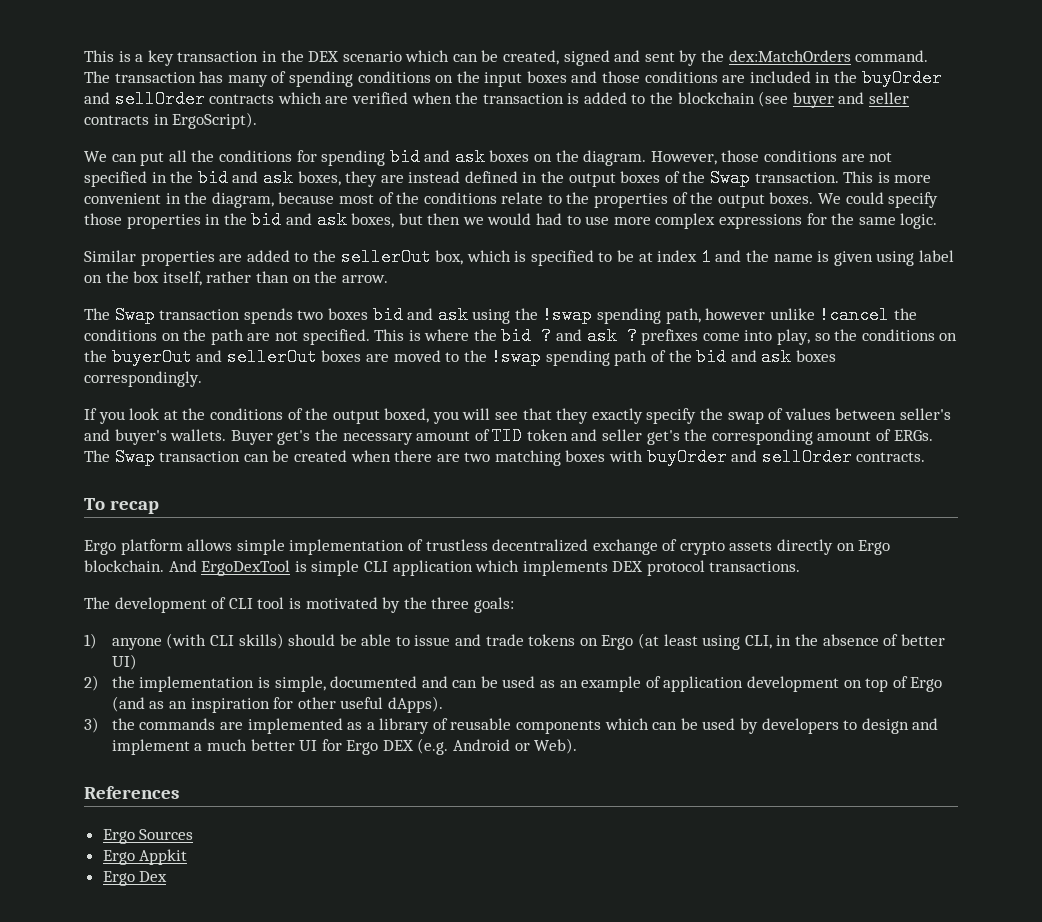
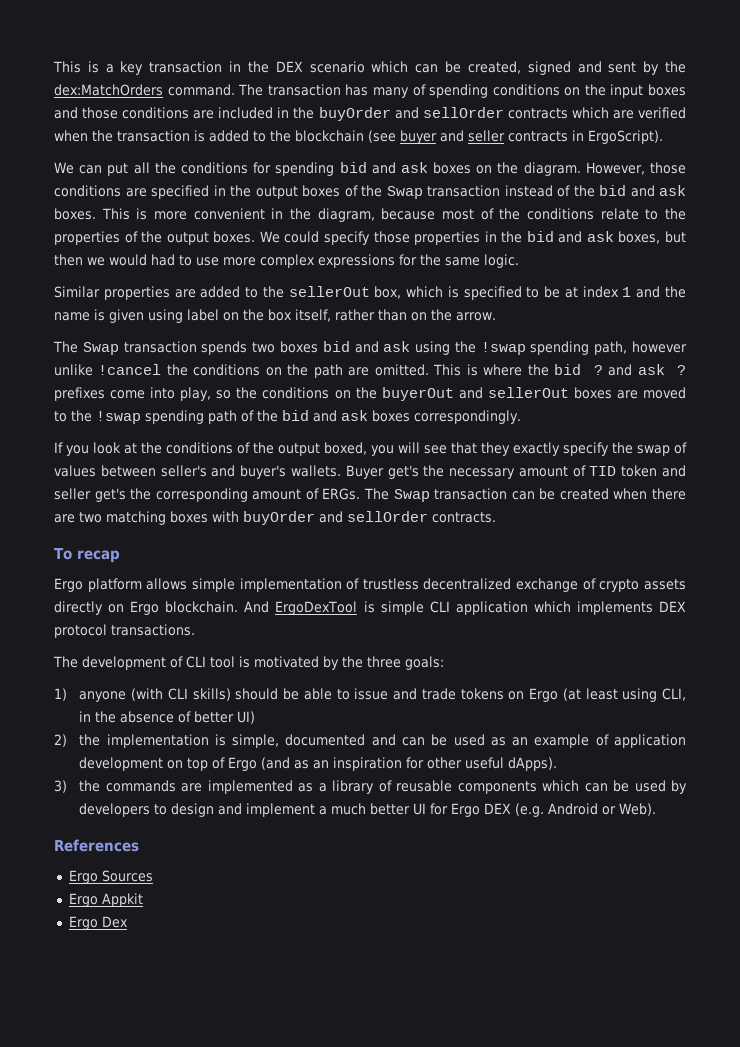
- However, those conditions are not specified in the bid and ask boxes, they are instead defined in the output boxes of the Swap transaction.
+ However, those conditions are specified in the output boxes of the Swap transaction instead of the bid and ask boxes.
- The Swap transaction spends two boxes bid and ask using the !swap spending path, however unlike !cancel the conditions on the path are not specified.
+ The Swap transaction spends two boxes bid and ask using the !swap spending path, however unlike !cancel the conditions on the path are omitted.

